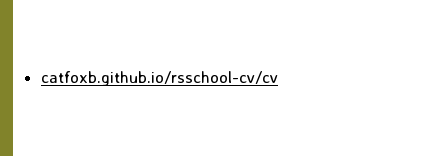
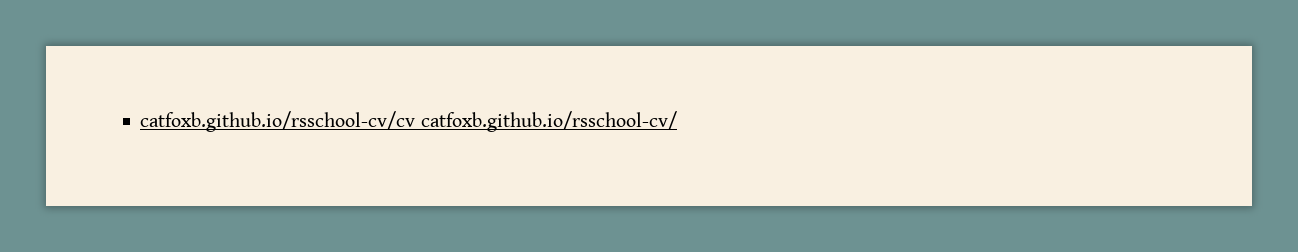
- catfoxb.github.io/rsschool-cv/cv
+ catfoxb.github.io/rsschool-cv/cv catfoxb.github.io/rsschool-cv/

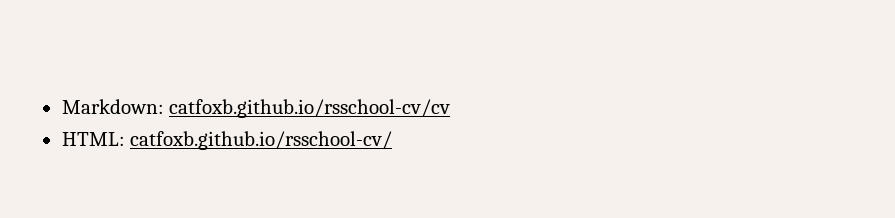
- catfoxb.github.io/rsschool-cv/cv catfoxb.github.io/rsschool-cv/
+ Markdown: catfoxb.github.io/rsschool-cv/cv
+ HTML: catfoxb.github.io/rsschool-cv/

